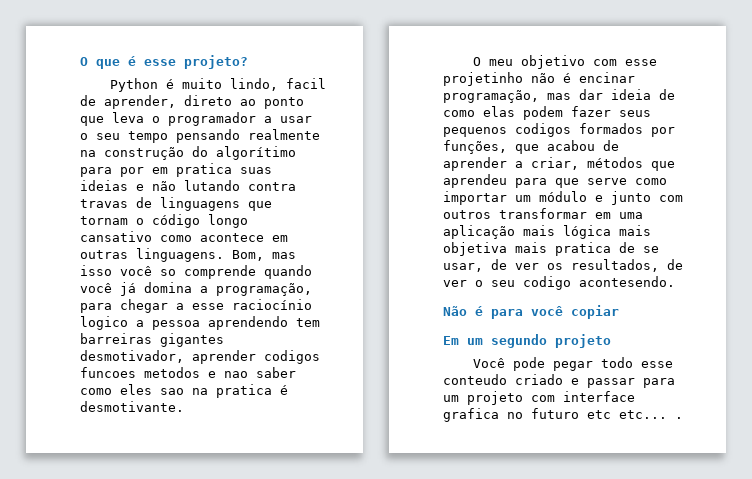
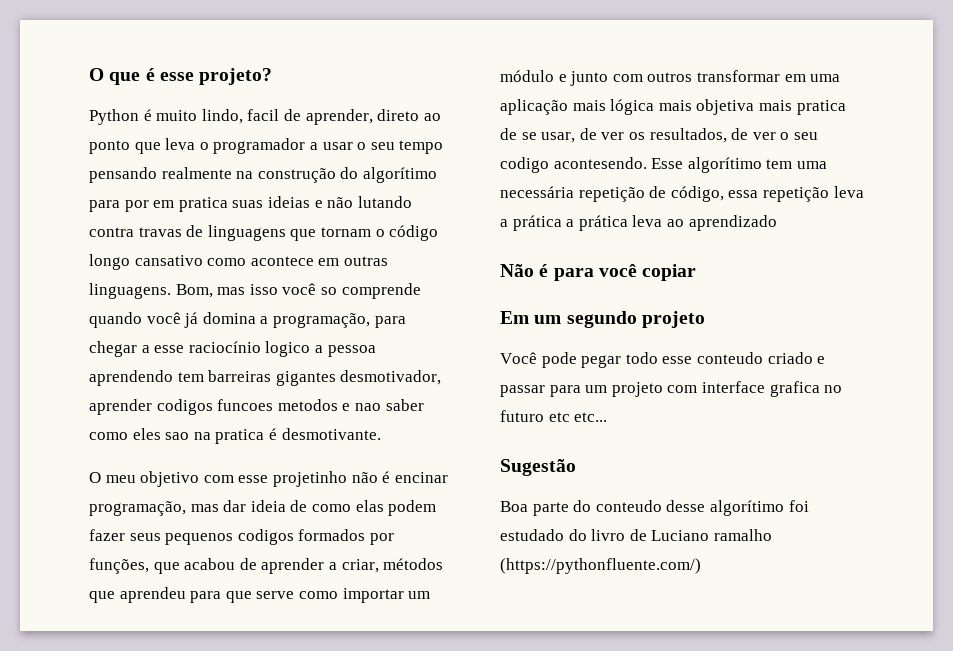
+ Esse algorítimo tem uma necessária repetição de código, essa repetição leva a prática a prática leva ao aprendizado
- Você pode pegar todo esse conteudo criado e passar para um projeto com interface grafica no futuro etc etc... .
+ Você pode pegar todo esse conteudo criado e passar para um projeto com interface grafica no futuro etc etc...
+ Sugestão
+ Boa parte do conteudo desse algorítimo foi estudado do livro de Luciano ramalho (https://pythonfluente.com/)

